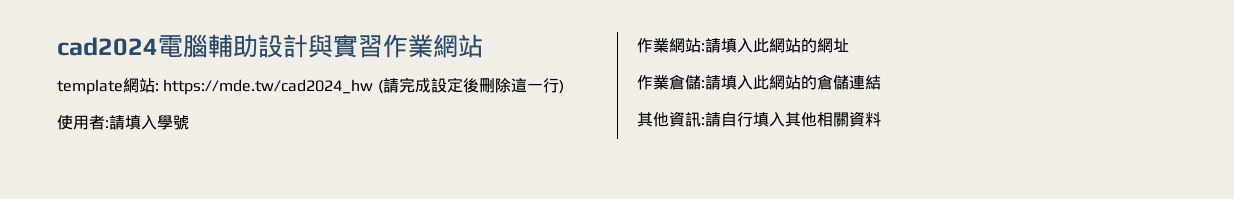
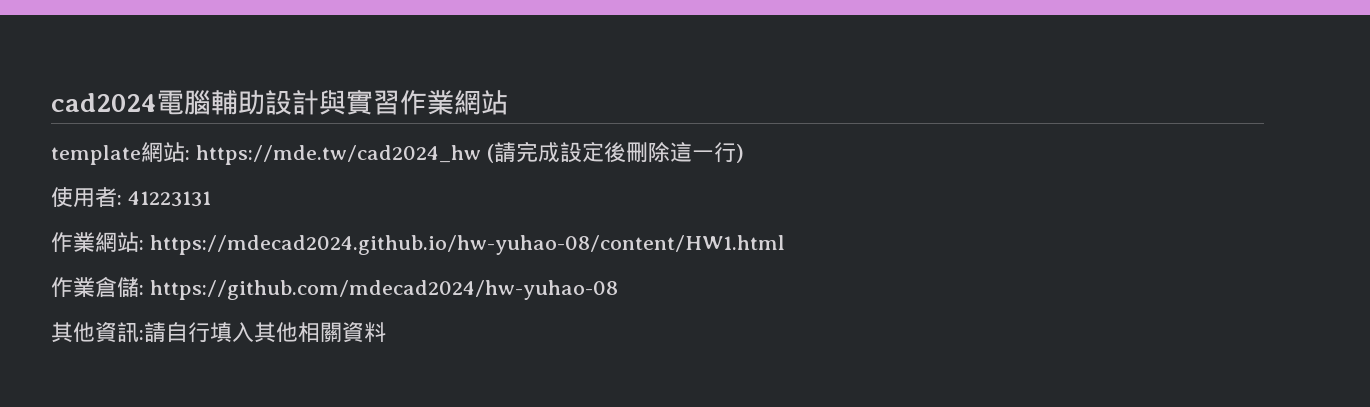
- 使用者:請填入學號
+ 使用者: 41223131
- 作業網站:請填入此網站的網址
+ 作業網站: https://mdecad2024.github.io/hw-yuhao-08/content/HW1.html
- 作業倉儲:請填入此網站的倉儲連結
+ 作業倉儲: https://github.com/mdecad2024/hw-yuhao-08

